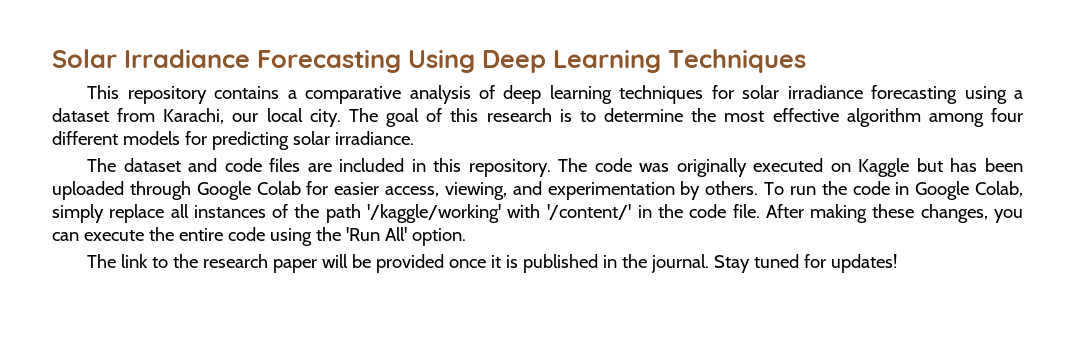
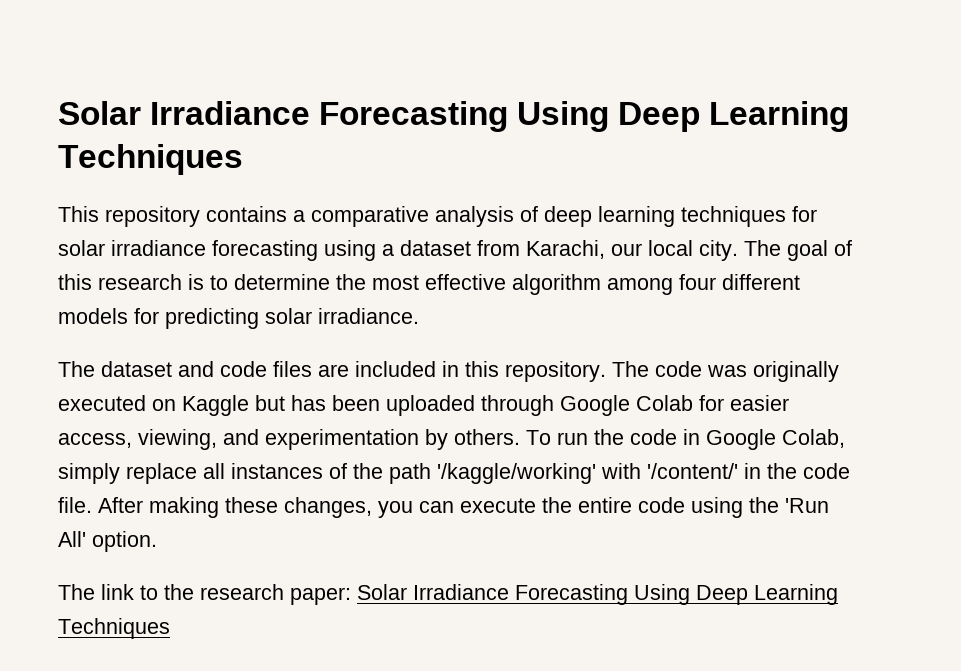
- The link to the research paper will be provided once it is published in the journal. Stay tuned for updates!
+ The link to the research paper: Solar Irradiance Forecasting Using Deep Learning Techniques

